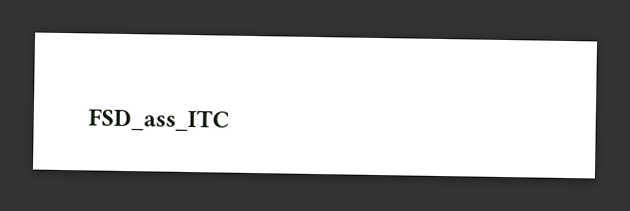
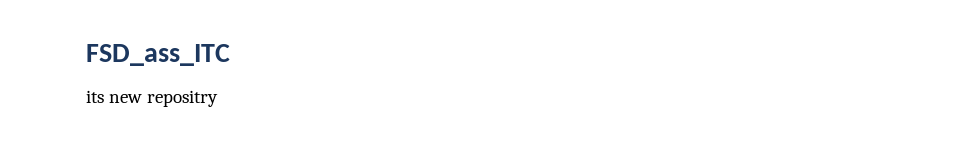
+ its new repositry

